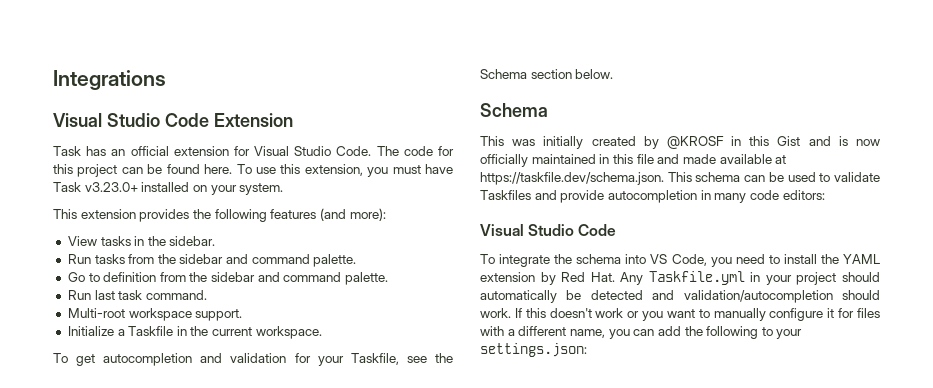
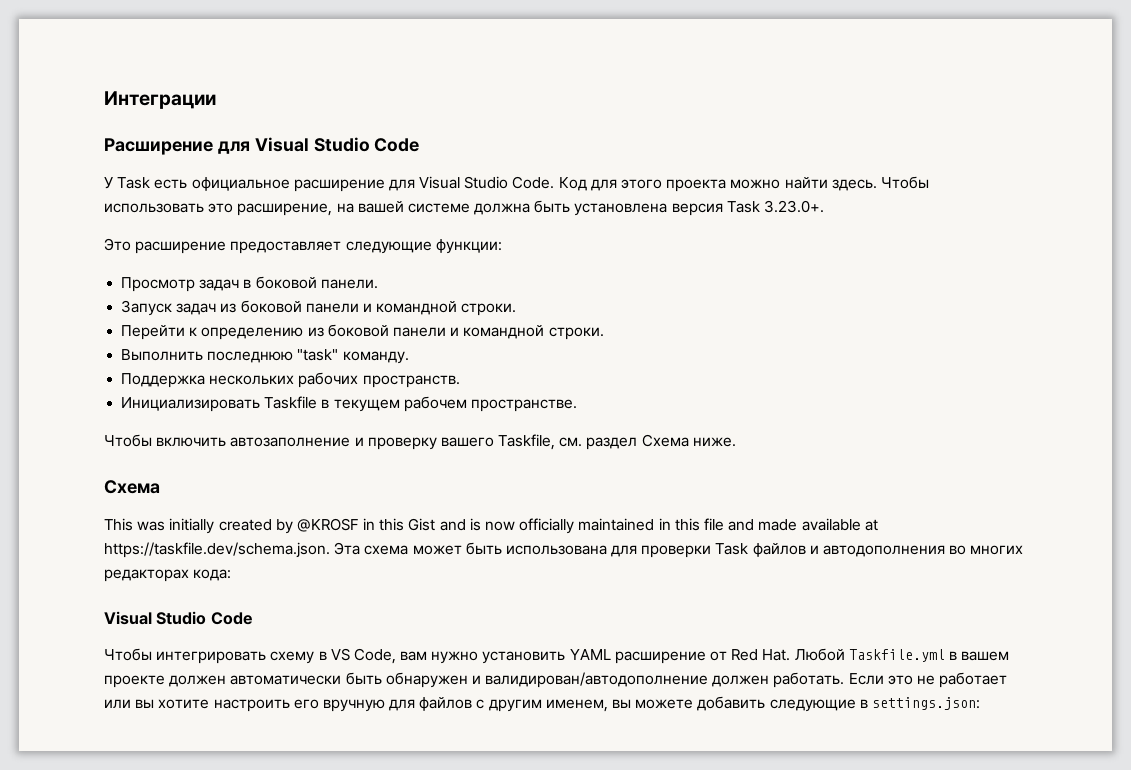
- Integrations
- Visual Studio Code Extension
- Task has an official extension for Visual Studio Code. The code for this project can be found here. To use this extension, you must have Task v3.23.0+ installed on your system.
- This extension provides the following features (and more):
- View tasks in the sidebar.
- Run tasks from the sidebar and command palette.
- Go to definition from the sidebar and command palette.
- Run last task command.
- Multi-root workspace support.
- Initialize a Taskfile in the current workspace.
- To get autocompletion and validation for your Taskfile, see the Schema section below.
- Schema
+ Интеграции
+ Расширение для Visual Studio Code
+ У Task есть официальное расширение для Visual Studio Code. Код для этого проекта можно найти здесь. Чтобы использовать это расширение, на вашей системе должна быть установлена версия Task 3.23.0+.
+ Это расширение предоставляет следующие функции:
+ Просмотр задач в боковой панели.
+ Запуск задач из боковой панели и командной строки.
+ Перейти к определению из боковой панели и командной строки.
+ Выполнить последнюю "task" команду.
+ Поддержка нескольких рабочих пространств.
+ Инициализировать Taskfile в текущем рабочем пространстве.
+ Чтобы включить автозаполнение и проверку вашего Taskfile, см. раздел Схема ниже.
+ Схема
- This was initially created by @KROSF in this Gist and is now officially maintained in this file and made available at https://taskfile.dev/schema.json. This schema can be used to validate Taskfiles and provide autocompletion in many code editors:
+ This was initially created by @KROSF in this Gist and is now officially maintained in this file and made available at https://taskfile.dev/schema.json. Эта схема может быть использована для проверки Task файлов и автодополнения во многих редакторах кода:
  Visual Studio Code
- To integrate the schema into VS Code, you need to install the YAML extension by Red Hat. Any Taskfile.yml in your project should automatically be detected and validation/autocompletion should work. If this doesn't work or you want to manually configure it for files with a different name, you can add the following to your settings.json:
+ Чтобы интегрировать схему в VS Code, вам нужно установить YAML расширение от Red Hat. Любой Taskfile.yml в вашем проекте должен автоматически быть обнаружен и валидирован/автодополнение должен работать. Если это не работает или вы хотите настроить его вручную для файлов с другим именем, вы можете добавить следующие в settings.json:

